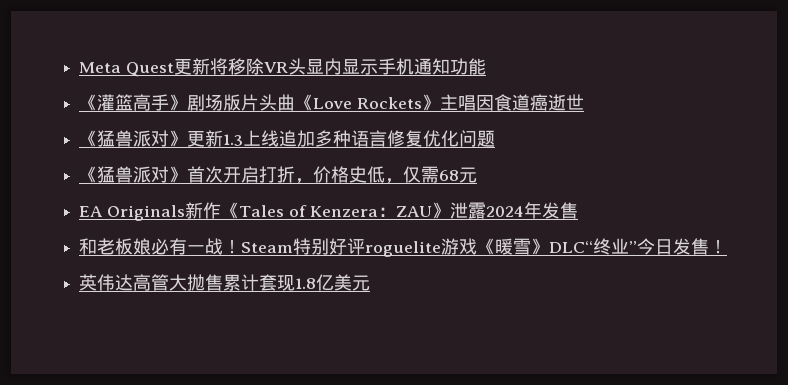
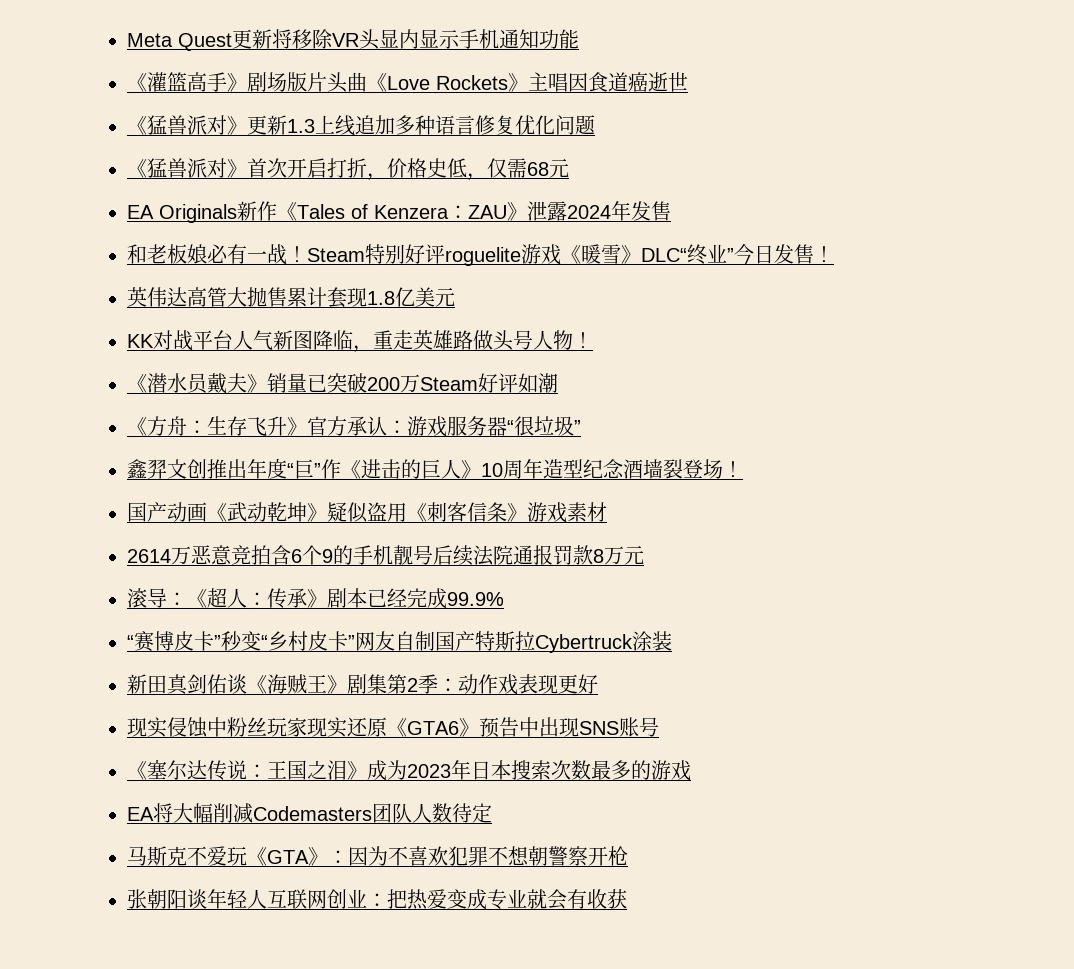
+ KK对战平台人气新图降临，重走英雄路做头号人物！
+ 《潜水员戴夫》销量已突破200万Steam好评如潮
+ 《方舟：生存飞升》官方承认：游戏服务器“很垃圾”
+ 鑫羿文创推出年度“巨”作《进击的巨人》10周年造型纪念酒墙裂登场！
+ 国产动画《武动乾坤》疑似盗用《刺客信条》游戏素材
+ 2614万恶意竞拍含6个9的手机靓号后续法院通报罚款8万元
+ 滚导：《超人：传承》剧本已经完成99.9%
+ “赛博皮卡”秒变“乡村皮卡”网友自制国产特斯拉Cybertruck涂装
+ 新田真剑佑谈《海贼王》剧集第2季：动作戏表现更好
+ 现实侵蚀中粉丝玩家现实还原《GTA6》预告中出现SNS账号
+ 《塞尔达传说：王国之泪》成为2023年日本搜索次数最多的游戏
+ EA将大幅削减Codemasters团队人数待定
+ 马斯克不爱玩《GTA》：因为不喜欢犯罪不想朝警察开枪
+ 张朝阳谈年轻人互联网创业：把热爱变成专业就会有收获

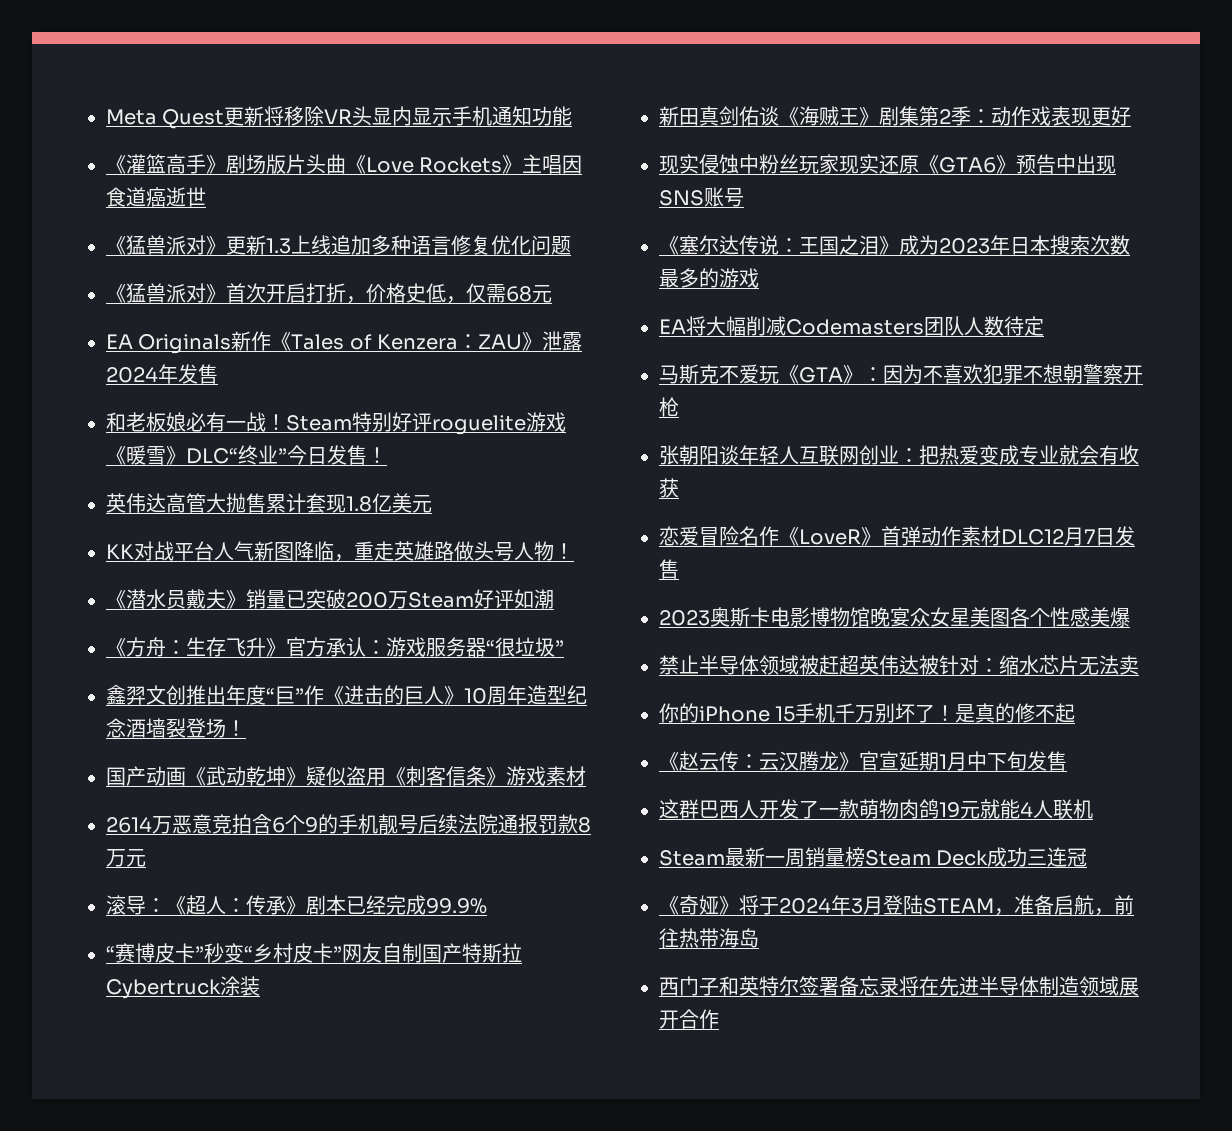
+ 恋爱冒险名作《LoveR》首弹动作素材DLC12月7日发售
+ 2023奥斯卡电影博物馆晚宴众女星美图各个性感美爆
+ 禁止半导体领域被赶超英伟达被针对：缩水芯片无法卖
+ 你的iPhone 15手机千万别坏了！是真的修不起
+ 《赵云传：云汉腾龙》官宣延期1月中下旬发售
+ 这群巴西人开发了一款萌物肉鸽19元就能4人联机
+ Steam最新一周销量榜Steam Deck成功三连冠
+ 《奇娅》将于2024年3月登陆STEAM，准备启航，前往热带海岛
+ 西门子和英特尔签署备忘录将在先进半导体制造领域展开合作

